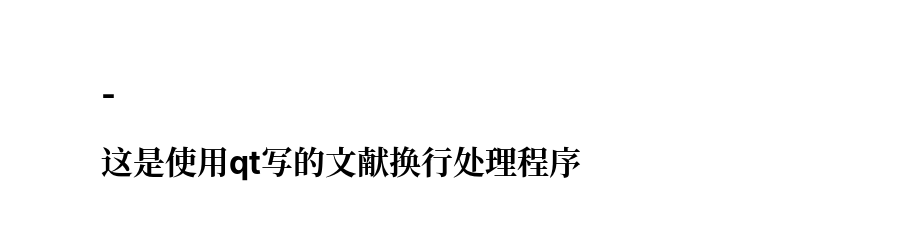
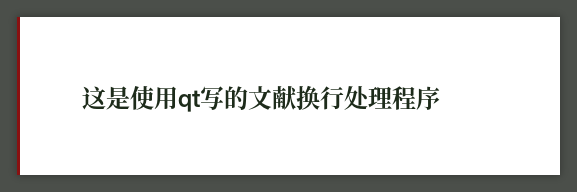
- -

